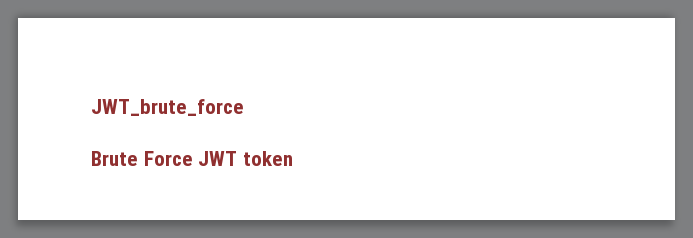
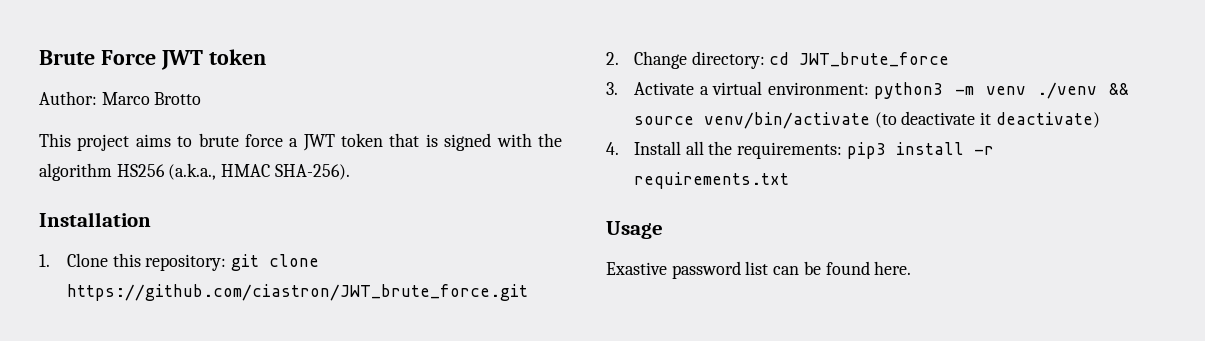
- JWT_brute_force
+ Author: Marco Brotto
+ This project aims to brute force a JWT token that is signed with the algorithm HS256 (a.k.a., HMAC SHA-256).
+ Installation
+ 1. Clone this repository: git clone https://github.com/ciastron/JWT_brute_force.git
+ 2. Change directory: cd JWT_brute_force
+ 3. Activate a virtual environment: python3 -m venv ./venv && source venv/bin/activate (to deactivate it deactivate)
+ 4. Install all the requirements: pip3 install -r requirements.txt
+ Usage
+ Exastive password list can be found here.

